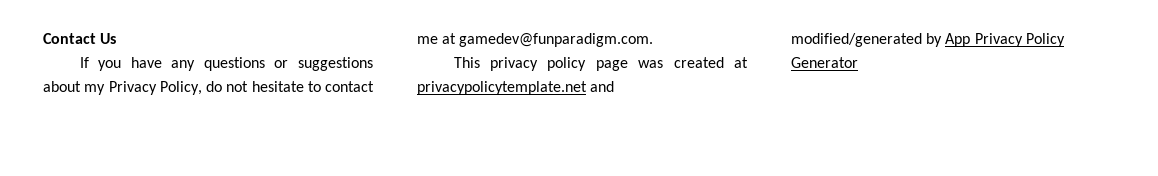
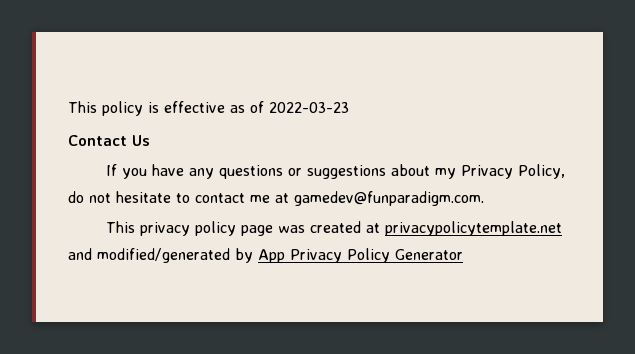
+ This policy is effective as of 2022-03-23

